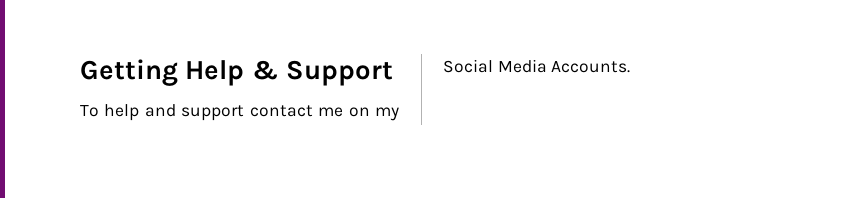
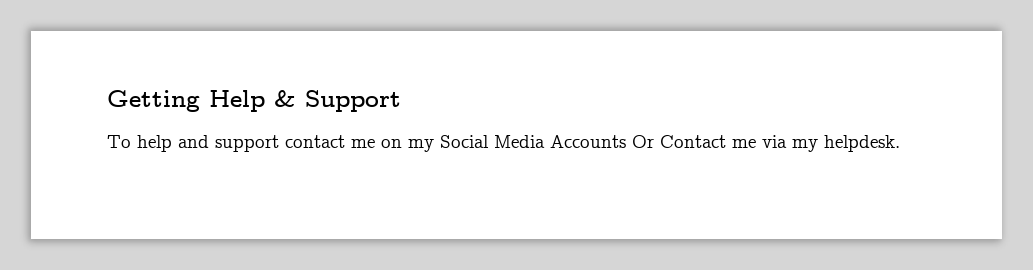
- To help and support contact me on my Social Media Accounts.
+ To help and support contact me on my Social Media Accounts Or Contact me via my helpdesk.

